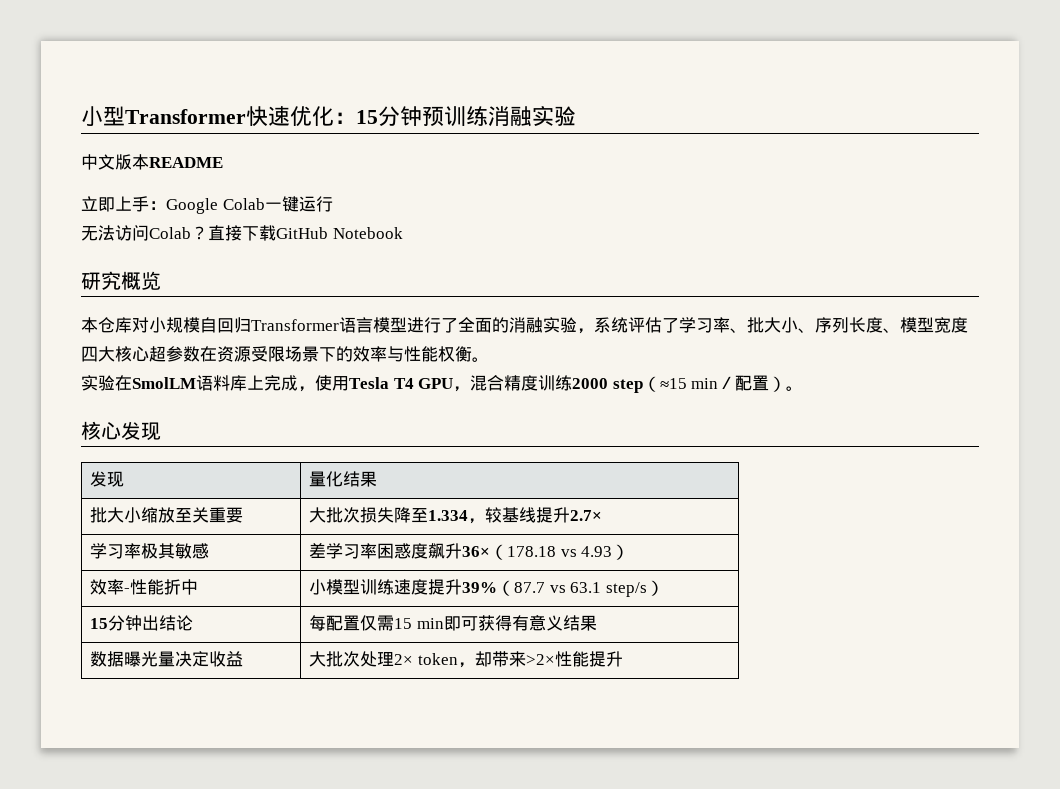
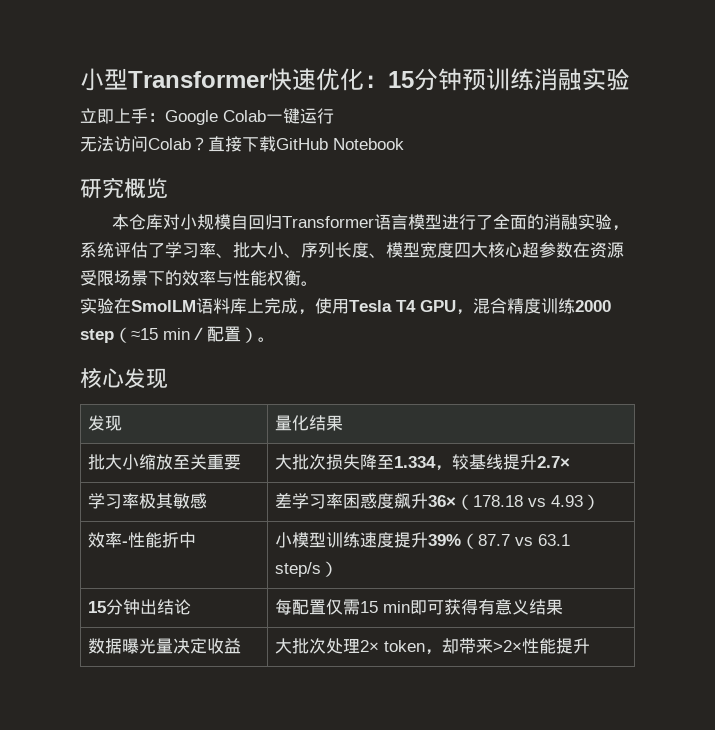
- 中文版本README

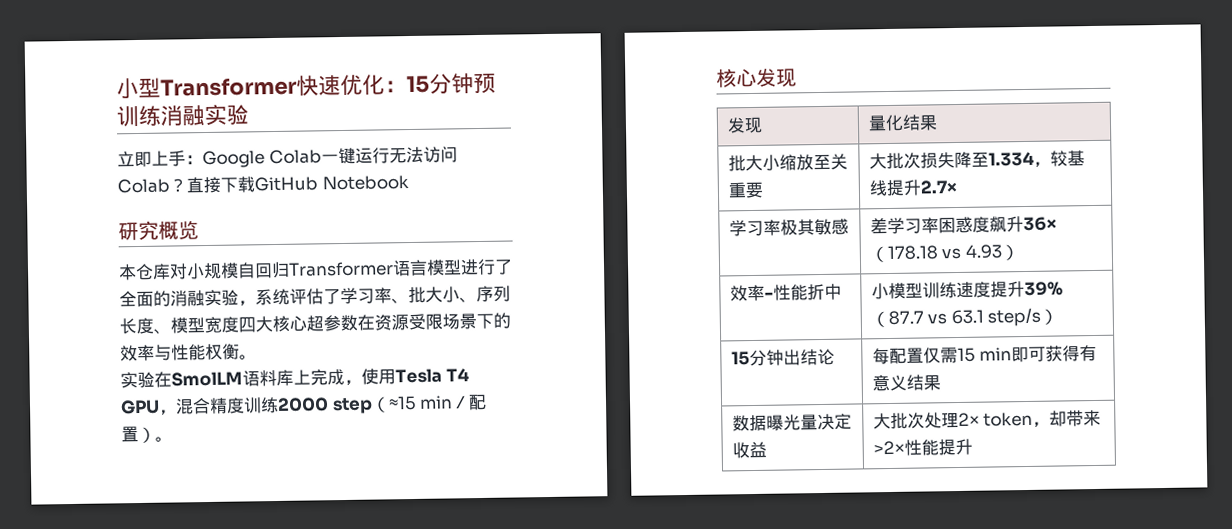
- 立即上手：Google Colab一键运行
- 无法访问Colab？
+ 立即上手：Google Colab一键运行无法访问Colab？

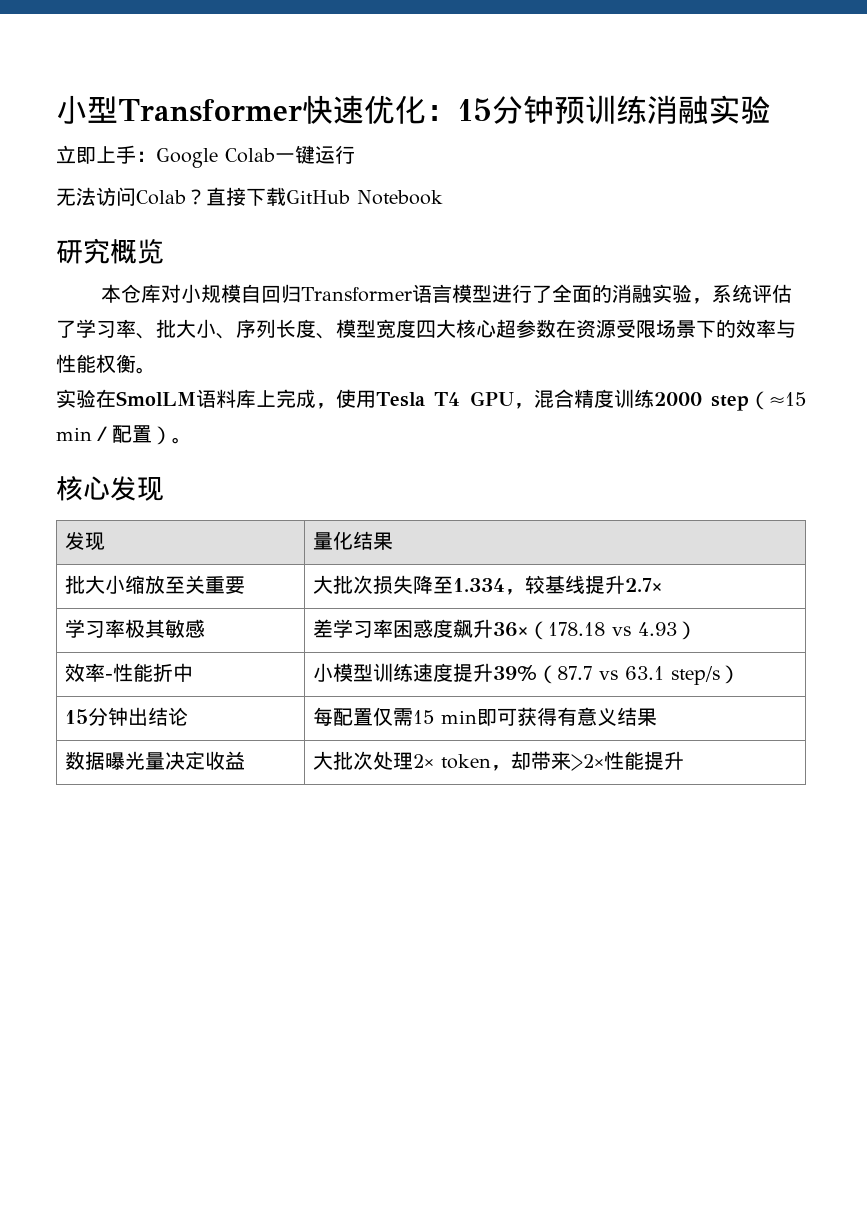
- 立即上手：Google Colab一键运行无法访问Colab？
+ 立即上手：Google Colab一键运行
+ 无法访问Colab？

